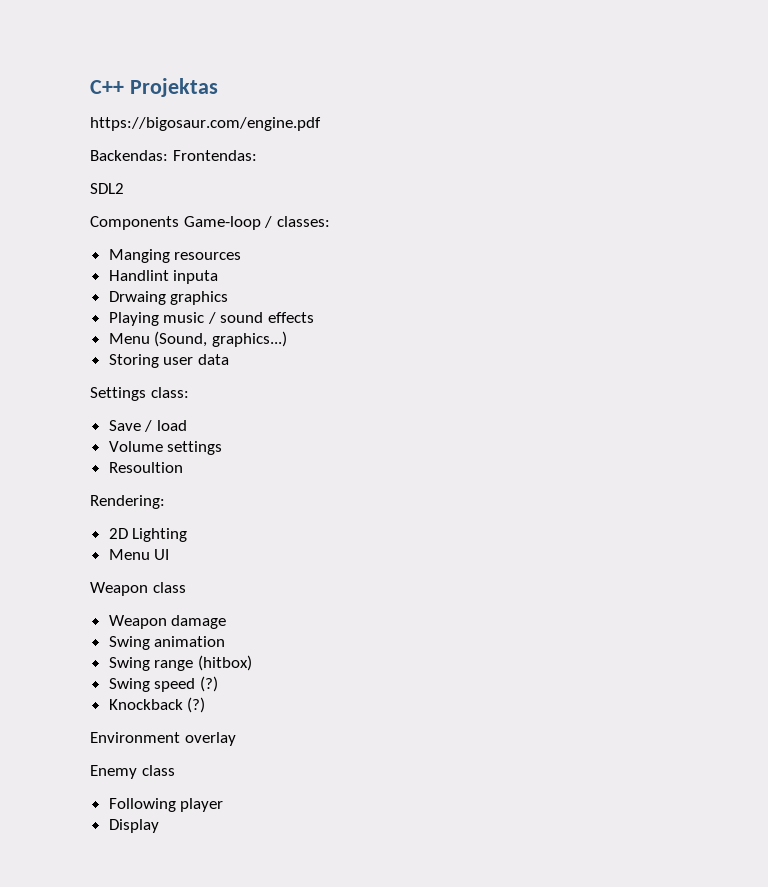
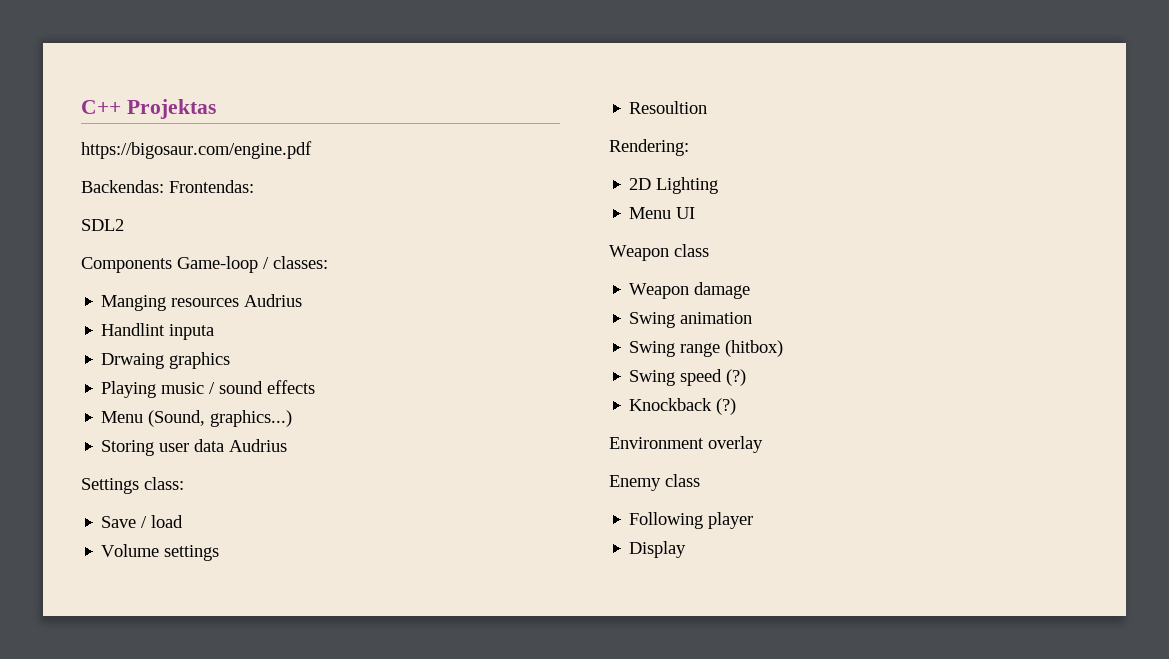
- Manging resources
+ Manging resources Audrius
- Storing user data
+ Storing user data Audrius

